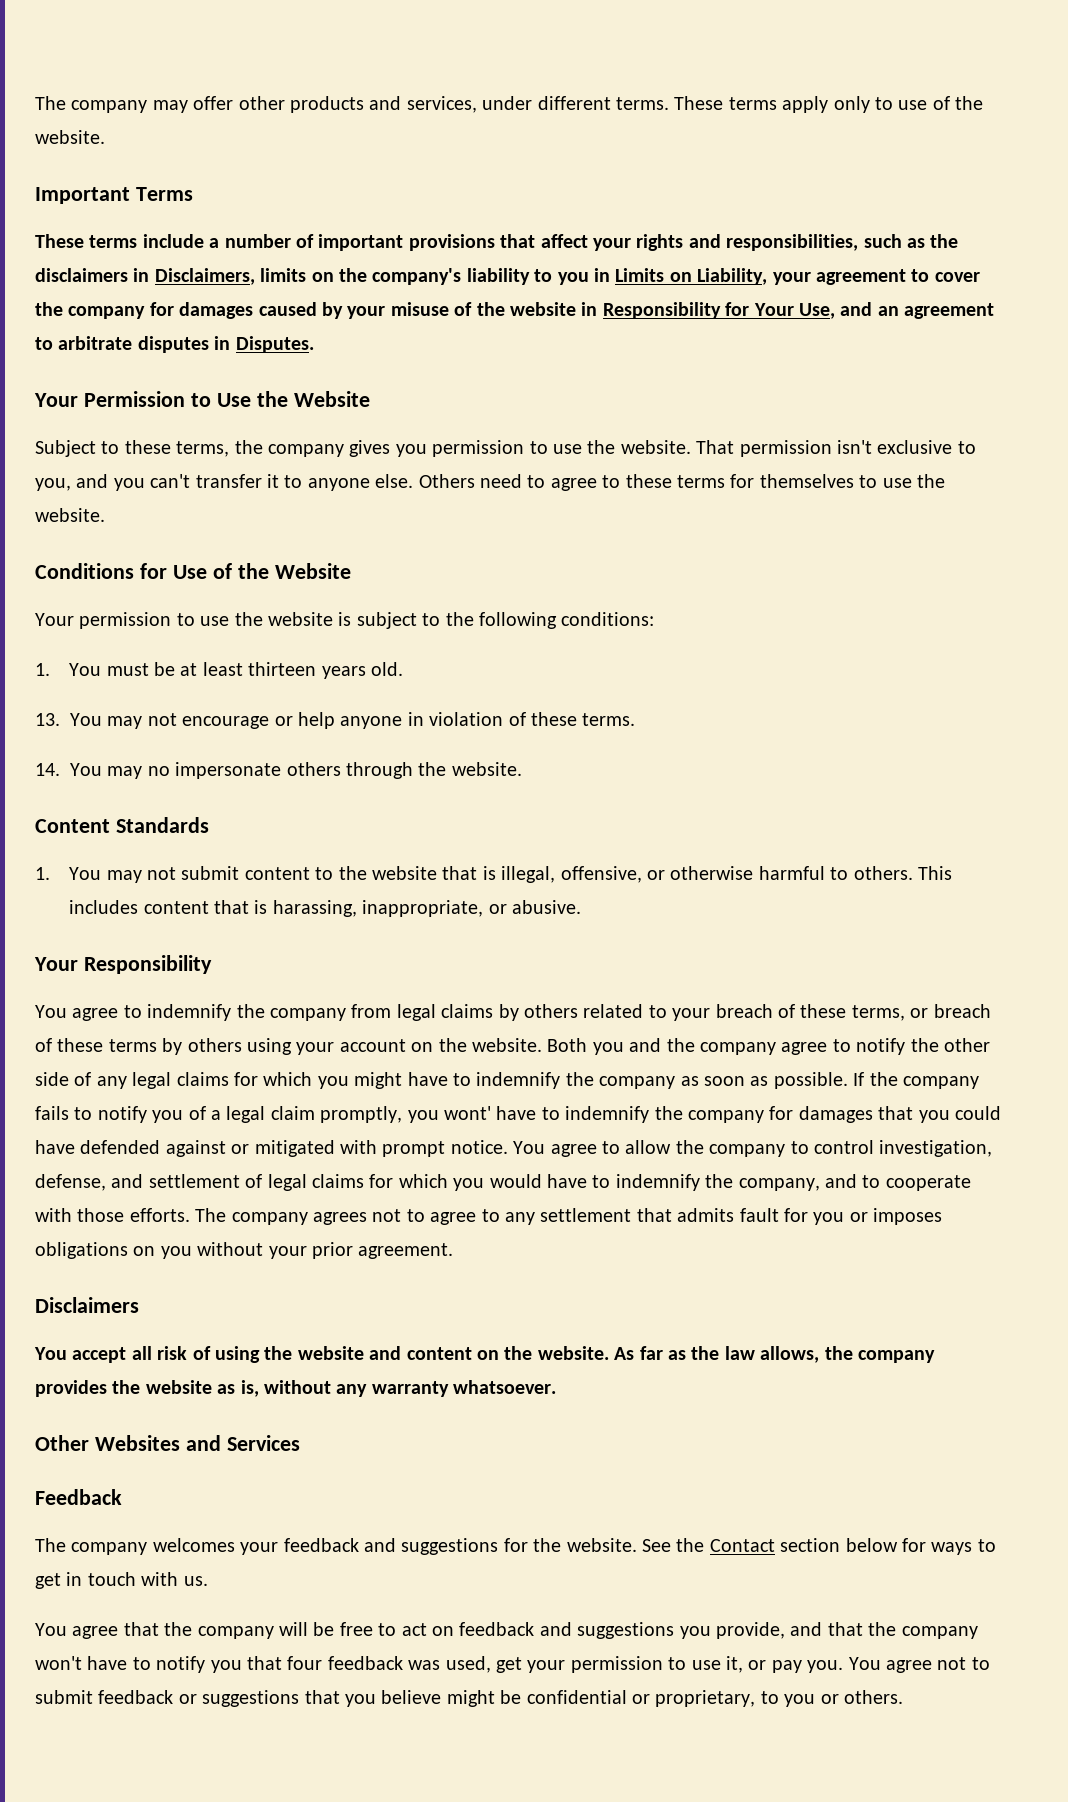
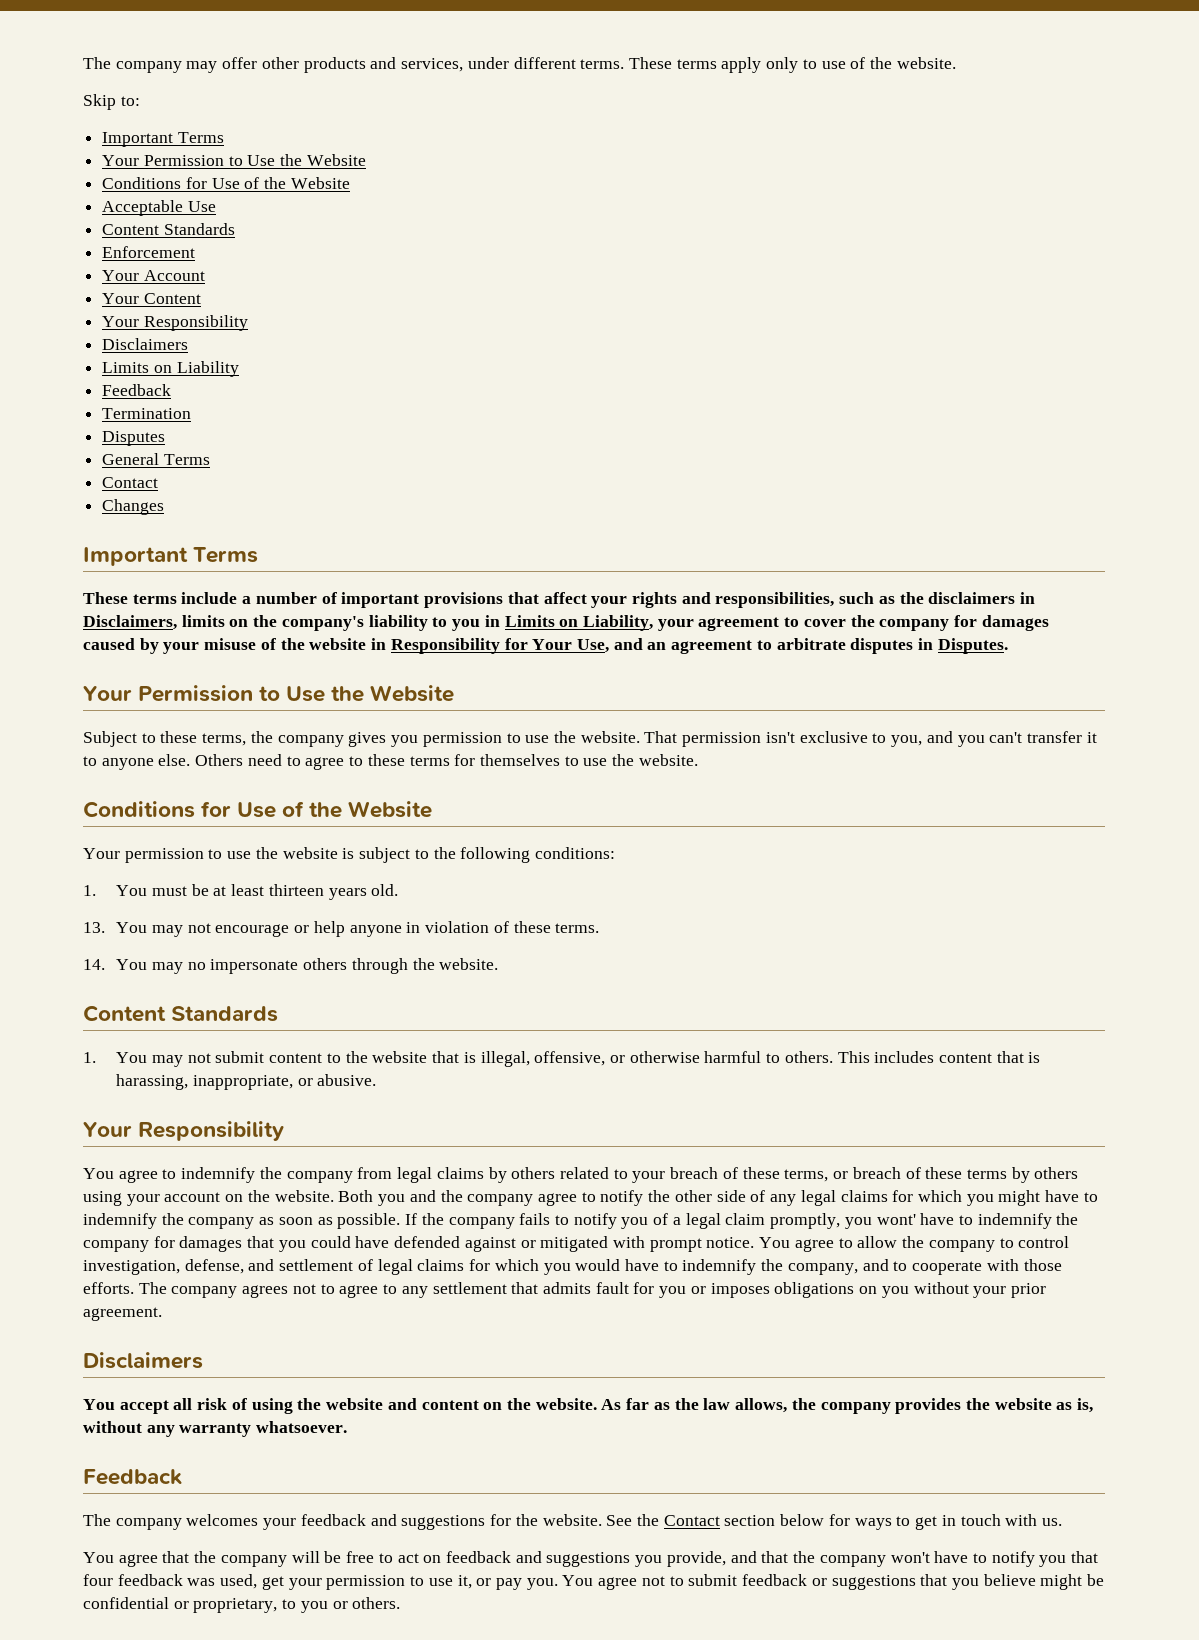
+ Skip to:
+ Important Terms
+ Your Permission to Use the Website
+ Conditions for Use of the Website
+ Acceptable Use
+ Content Standards
+ Enforcement
+ Your Account
+ Your Content
+ Your Responsibility
+ Disclaimers
+ Limits on Liability
+ Feedback
+ Termination
+ Disputes
+ General Terms
+ Contact
+ Changes
- Other Websites and Services

